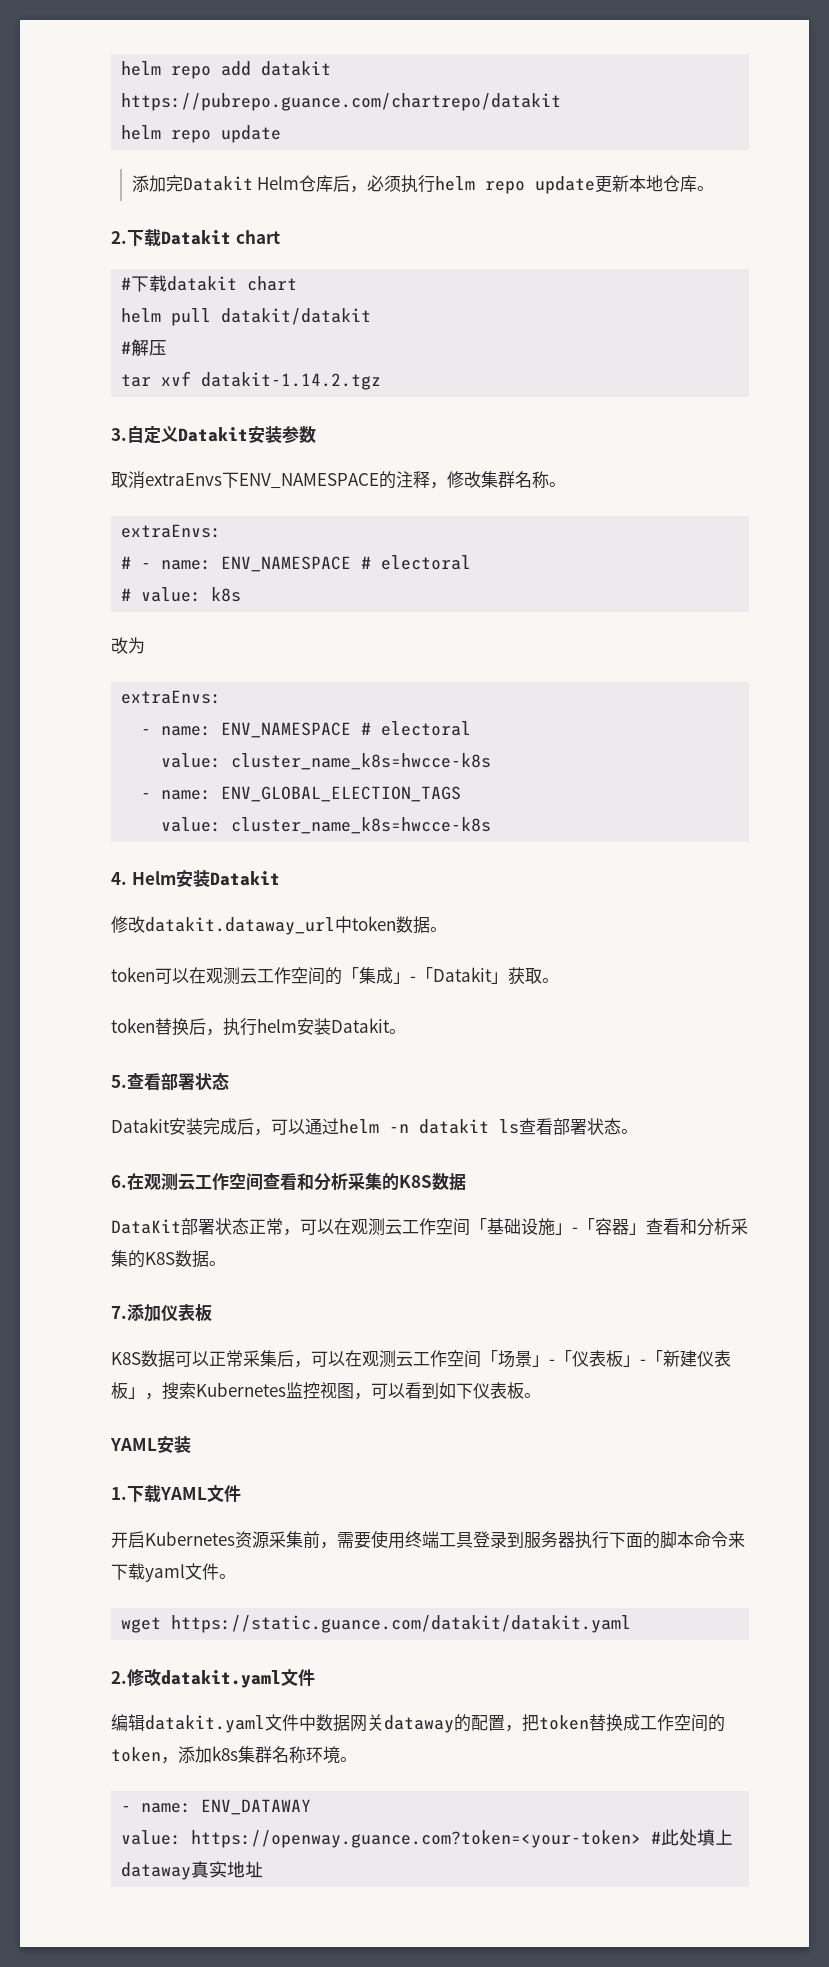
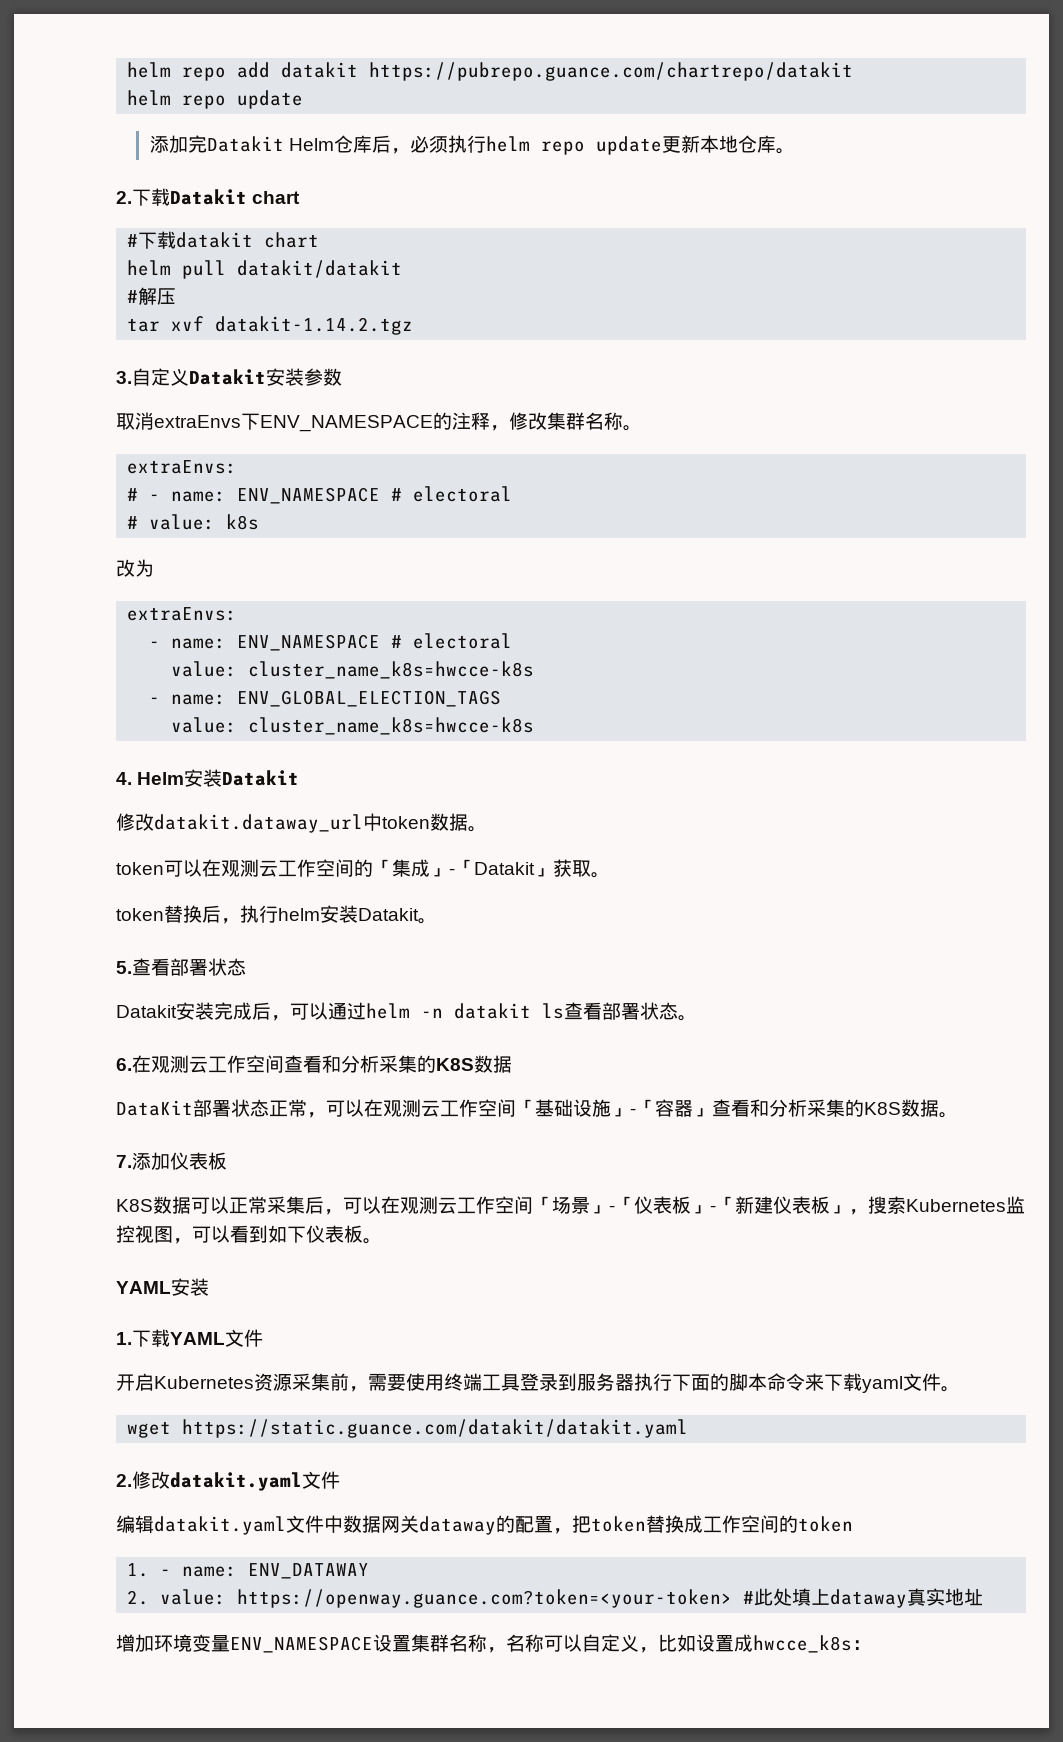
- 编辑datakit.yaml文件中数据网关dataway的配置，把token替换成工作空间的token，添加k8s集群名称环境。
- - name: ENV_DATAWAY
+ 编辑datakit.yaml文件中数据网关dataway的配置，把token替换成工作空间的token
+ 1. - name: ENV_DATAWAY
- value: https://openway.guance.com?token=<your-token> #此处填上dataway真实地址
+ 2. value: https://openway.guance.com?token=<your-token> #此处填上dataway真实地址
+ 增加环境变量ENV_NAMESPACE设置集群名称，名称可以自定义，比如设置成hwcce_k8s：

